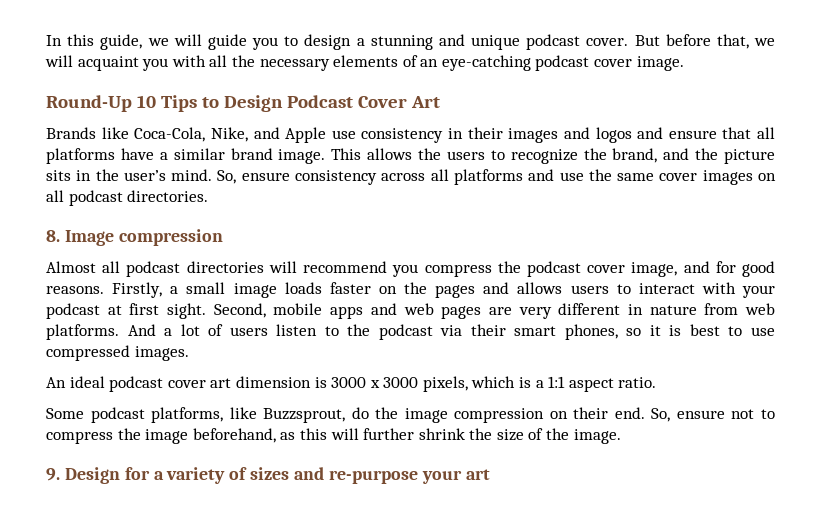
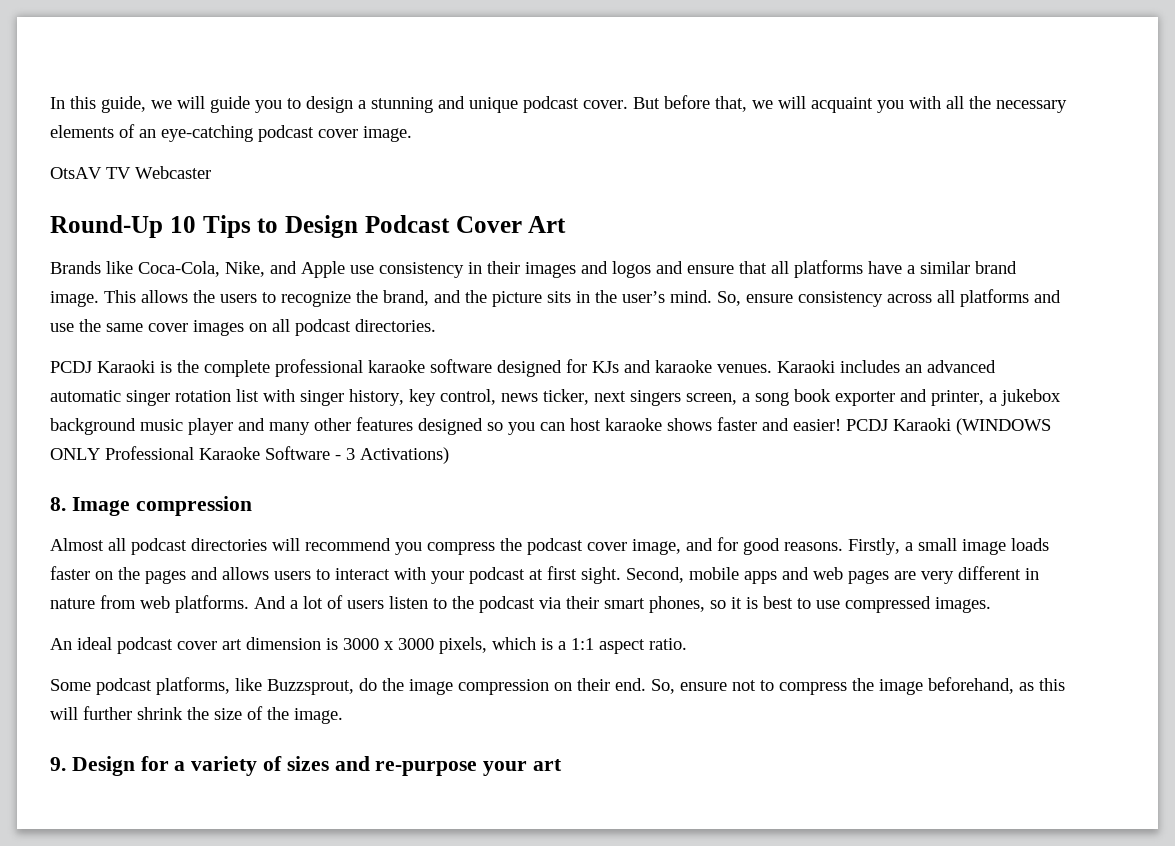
+ OtsAV TV Webcaster
+ PCDJ Karaoki is the complete professional karaoke software designed for KJs and karaoke venues. Karaoki includes an advanced automatic singer rotation list with singer history, key control, news ticker, next singers screen, a song book exporter and printer, a jukebox background music player and many other features designed so you can host karaoke shows faster and easier! PCDJ Karaoki (WINDOWS ONLY Professional Karaoke Software - 3 Activations)

